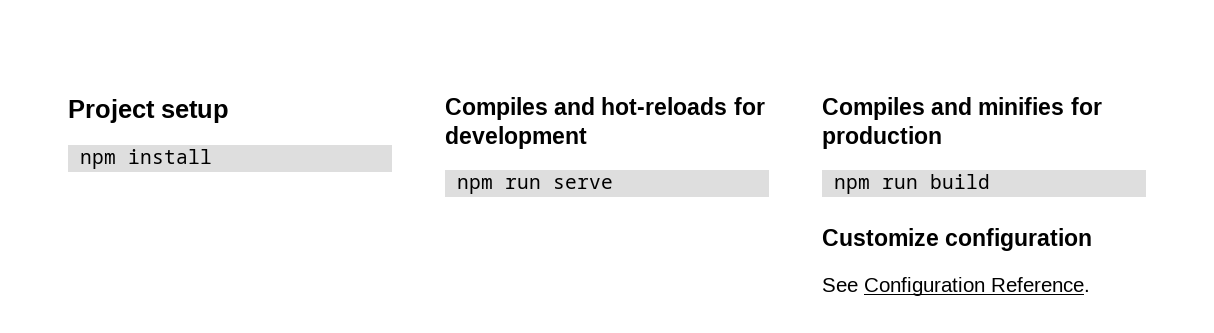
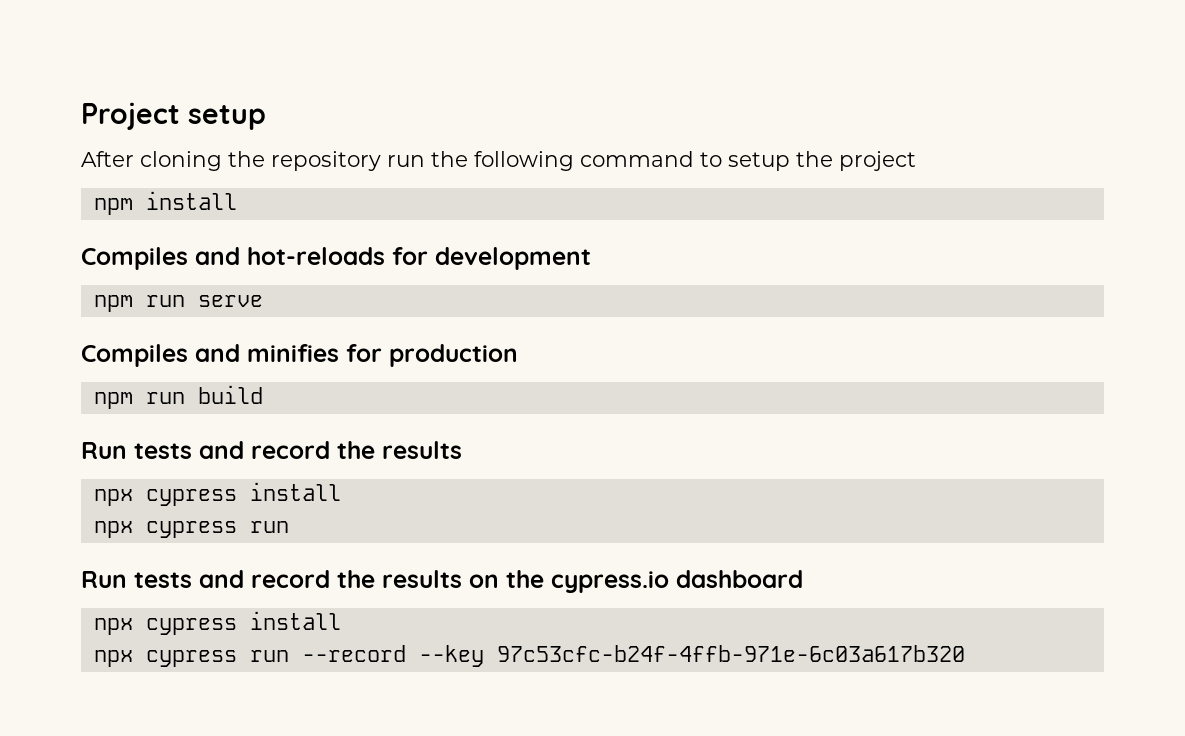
+ After cloning the repository run the following command to setup the project
  npm run build
- Customize configuration
- See Configuration Reference.
+ Run tests and record the results
+ npx cypress install
+ npx cypress run
+ Run tests and record the results on the cypress.io dashboard
+ npx cypress install
+ npx cypress run --record --key 97c53cfc-b24f-4ffb-971e-6c03a617b320

